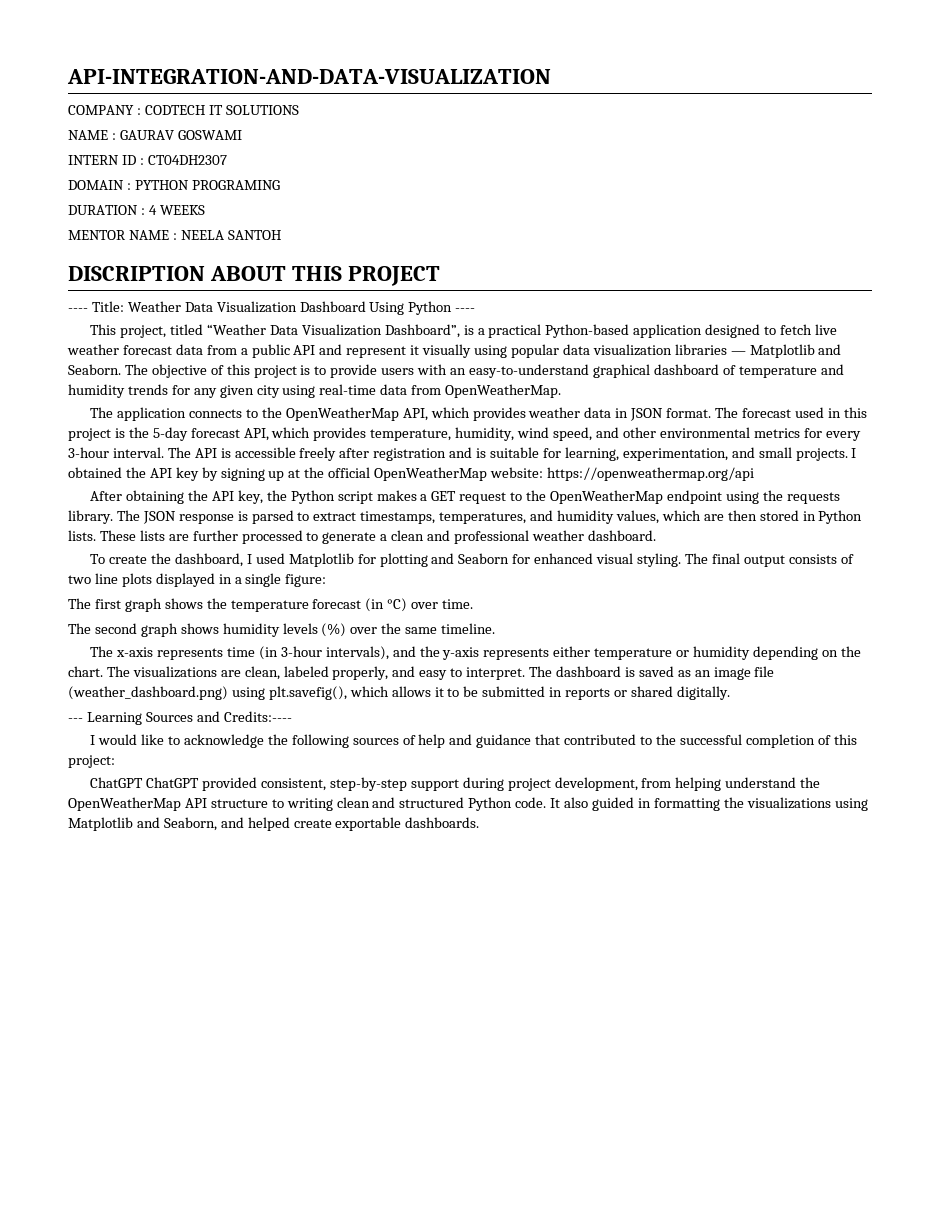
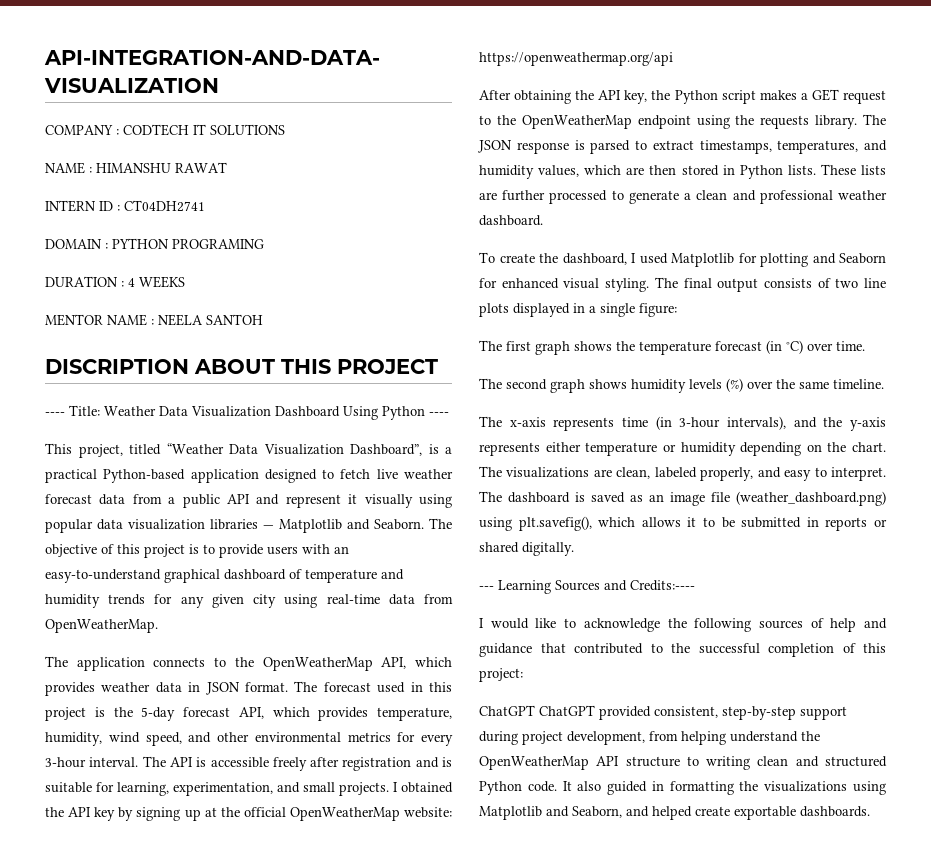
- NAME : GAURAV GOSWAMI
+ NAME : HIMANSHU RAWAT
- INTERN ID : CT04DH2307
+ INTERN ID : CT04DH2741

